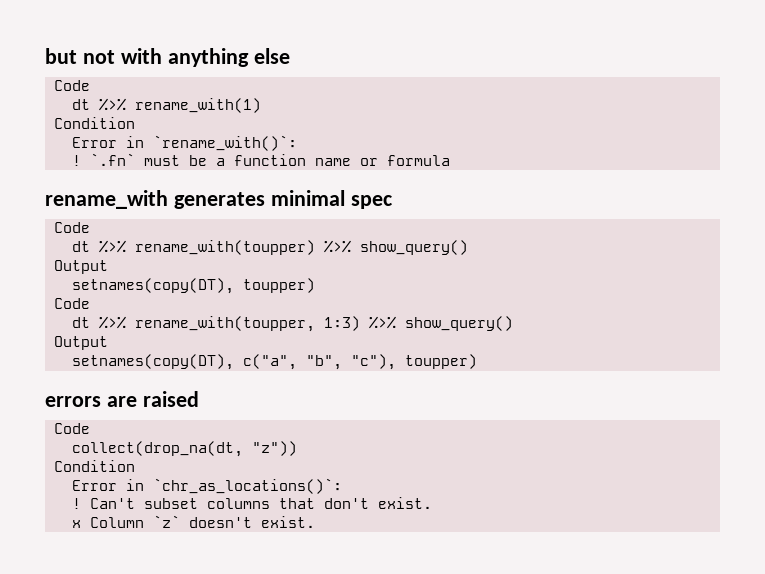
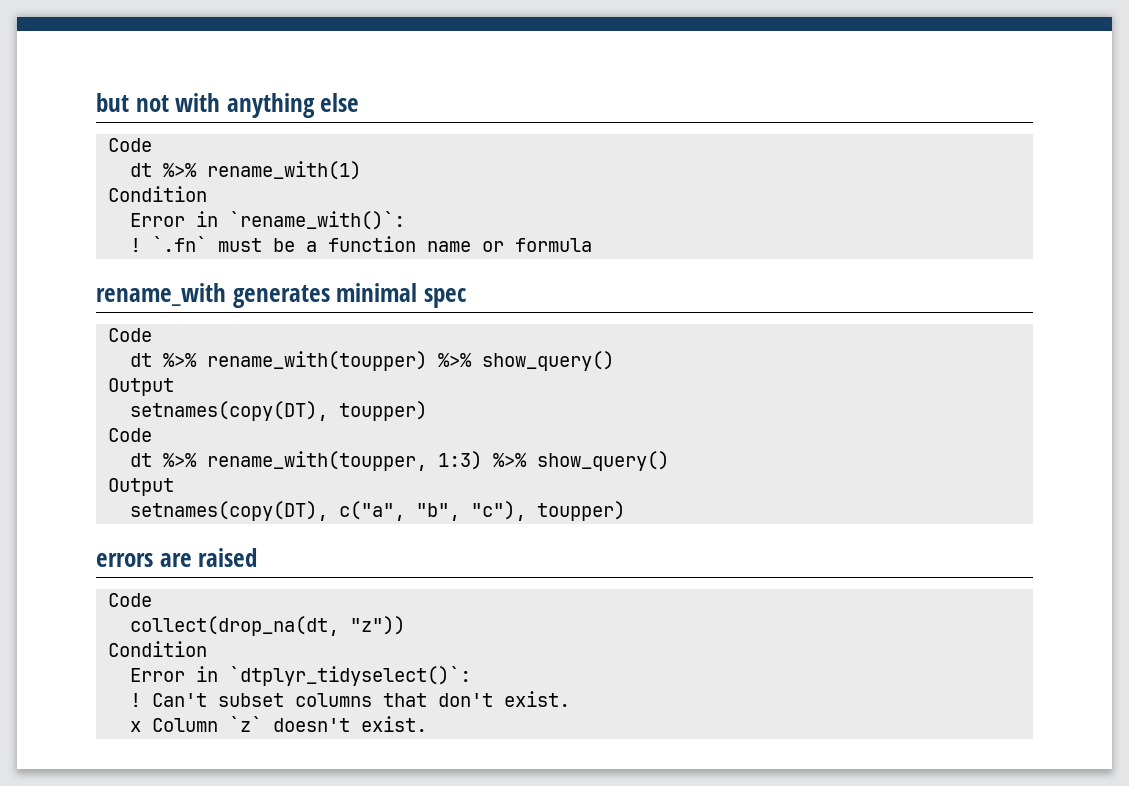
- Error in `chr_as_locations()`:
+ Error in `dtplyr_tidyselect()`:

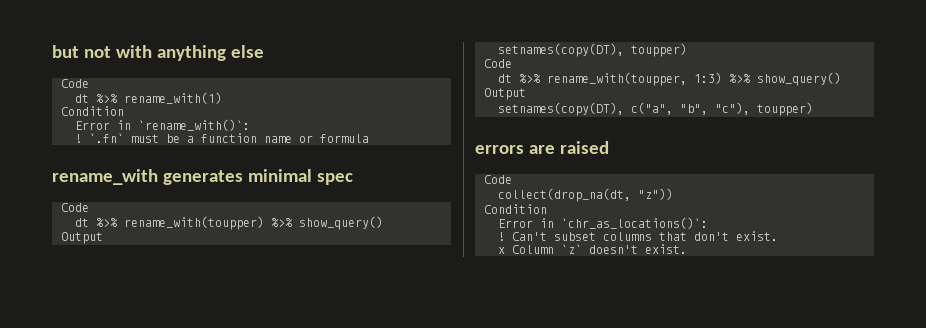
- Error in `dtplyr_tidyselect()`:
+ Error in `chr_as_locations()`:

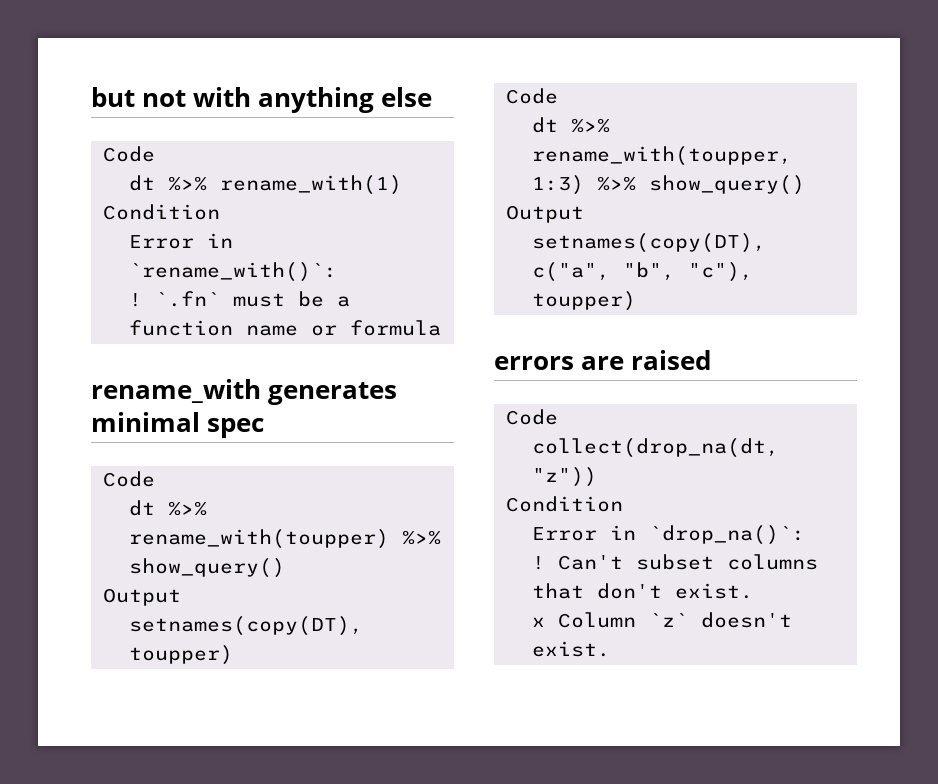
- Error in `chr_as_locations()`:
+ Error in `drop_na()`:

